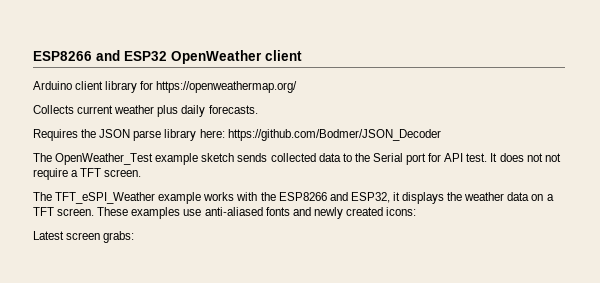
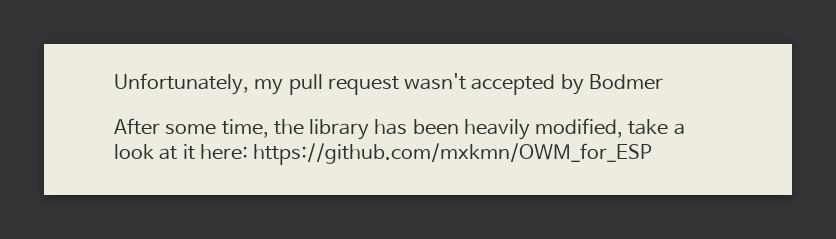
- ESP8266 and ESP32 OpenWeather client
- Arduino client library for https://openweathermap.org/
- Collects current weather plus daily forecasts.
- Requires the JSON parse library here: https://github.com/Bodmer/JSON_Decoder
- The OpenWeather_Test example sketch sends collected data to the Serial port for API test. It does not not require a TFT screen.
- The TFT_eSPI_Weather example works with the ESP8266 and ESP32, it displays the weather data on a TFT screen. These examples use anti-aliased fonts and newly created icons:
- Latest screen grabs:
+ Unfortunately, my pull request wasn't accepted by Bodmer
+ After some time, the library has been heavily modified, take a look at it here: https://github.com/mxkmn/OWM_for_ESP

